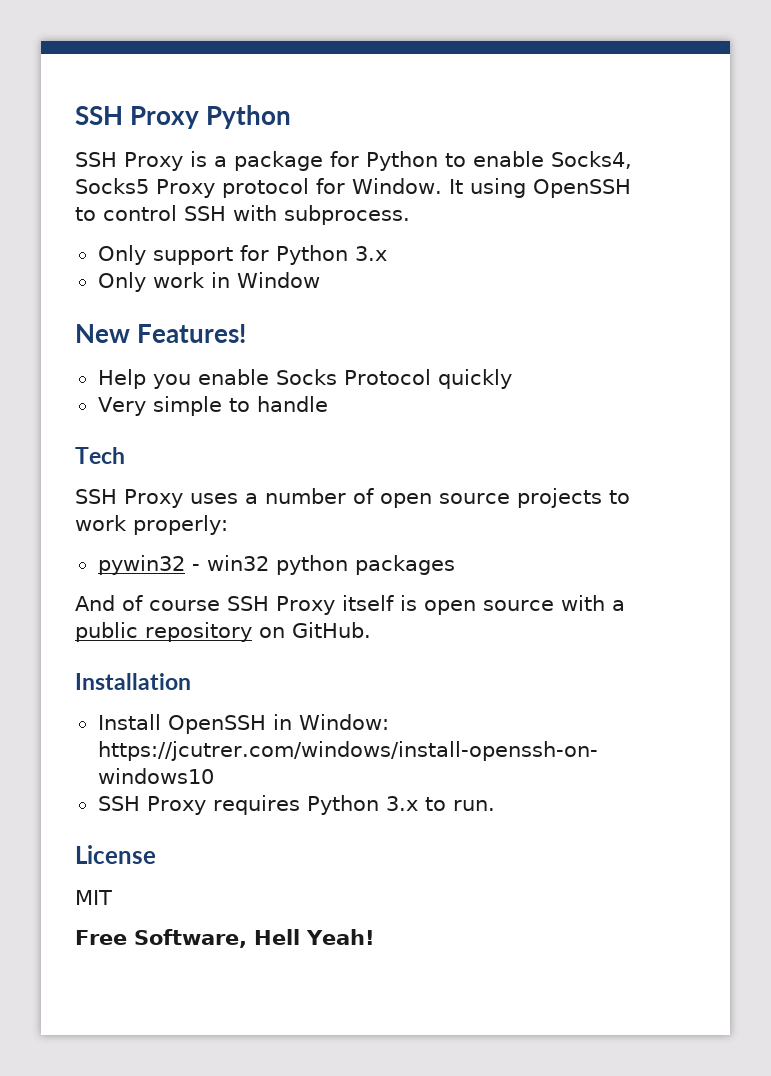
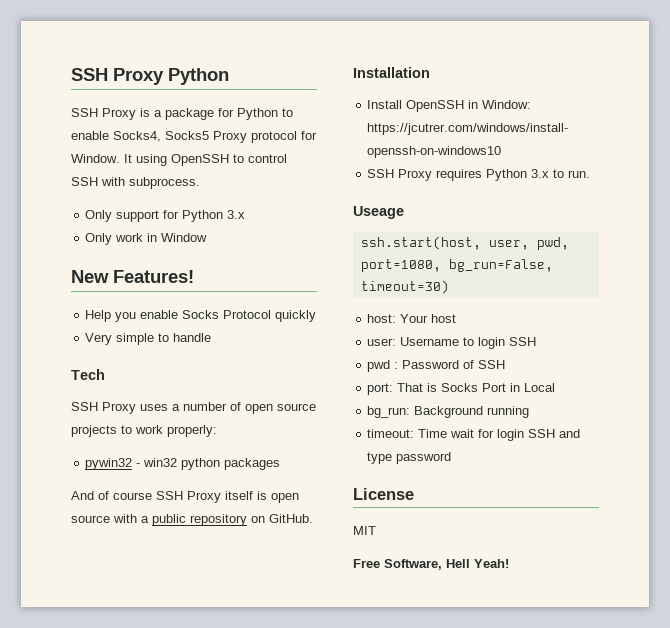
+ Useage
+ ssh.start(host, user, pwd, port=1080, bg_run=False, timeout=30)
+ host: Your host
+ user: Username to login SSH
+ pwd : Password of SSH
+ port: That is Socks Port in Local
+ bg_run: Background running
+ timeout: Time wait for login SSH and type password

